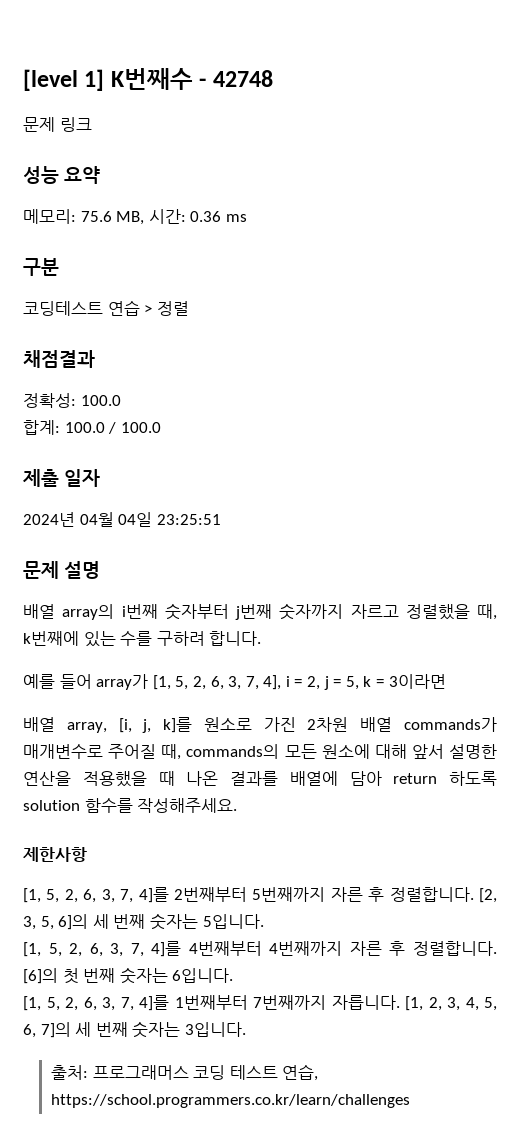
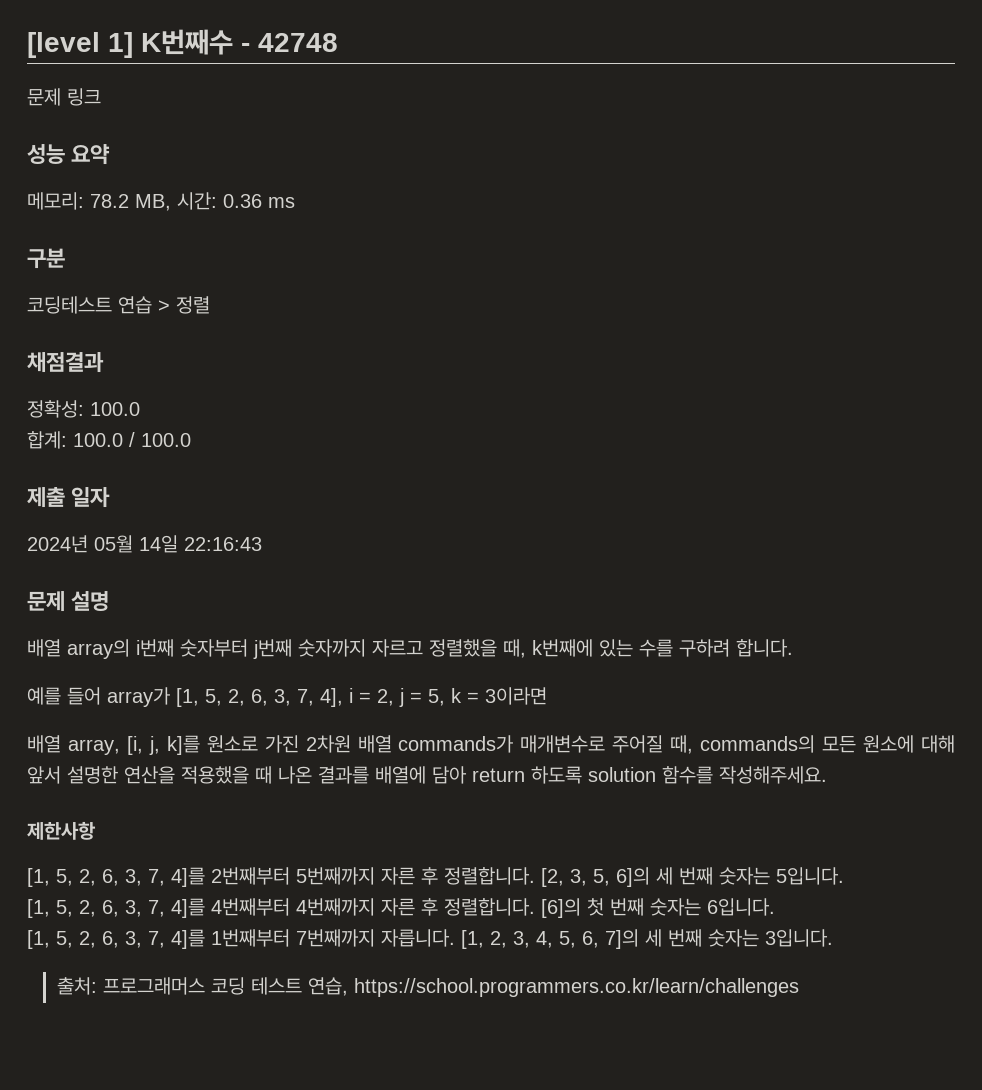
- 메모리: 75.6 MB, 시간: 0.36 ms
+ 메모리: 78.2 MB, 시간: 0.36 ms
- 2024년 04월 04일 23:25:51
+ 2024년 05월 14일 22:16:43

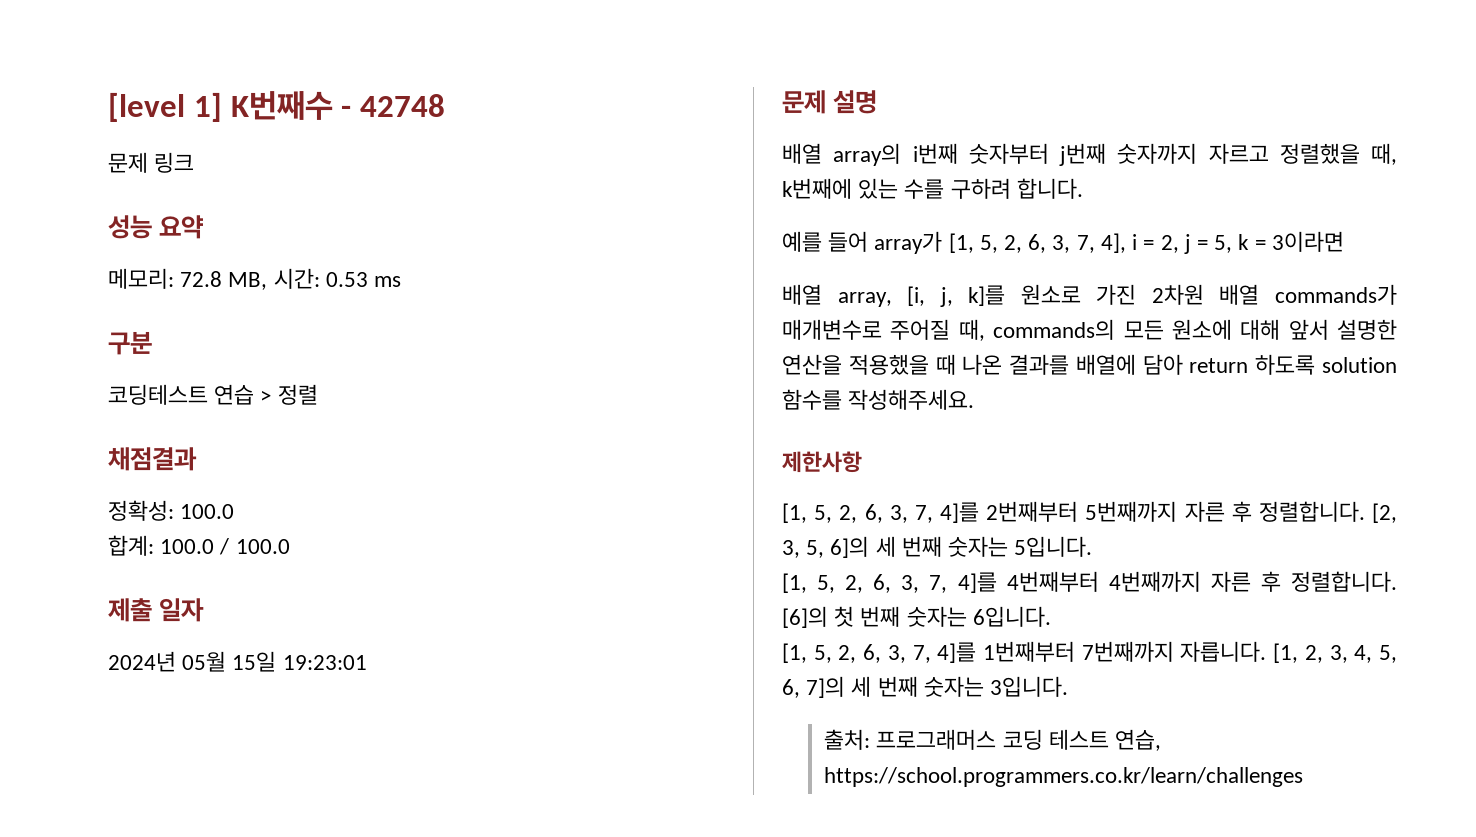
- 메모리: 78.2 MB, 시간: 0.36 ms
+ 메모리: 72.8 MB, 시간: 0.53 ms
- 2024년 05월 14일 22:16:43
+ 2024년 05월 15일 19:23:01

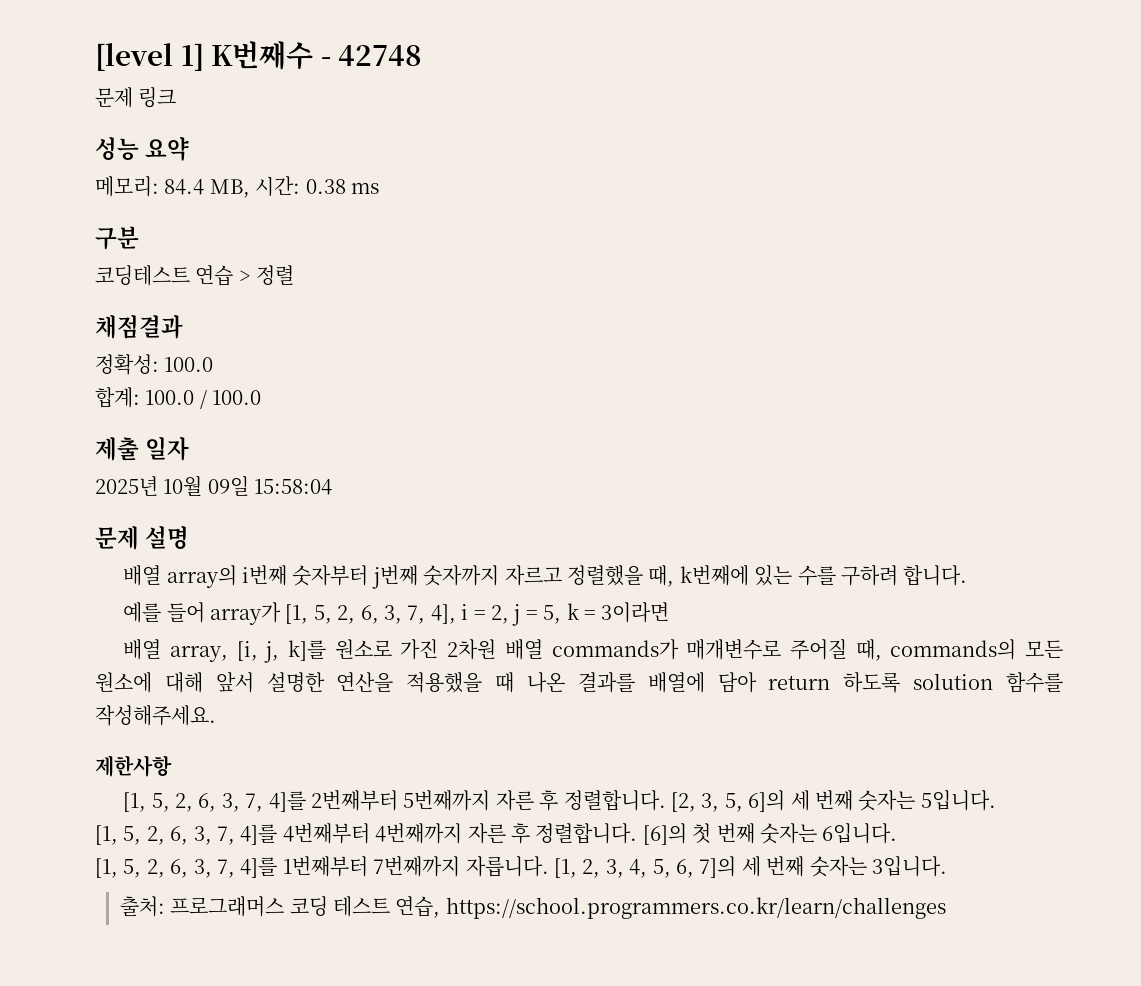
- 메모리: 72.8 MB, 시간: 0.53 ms
+ 메모리: 84.4 MB, 시간: 0.38 ms
- 2024년 05월 15일 19:23:01
+ 2025년 10월 09일 15:58:04

